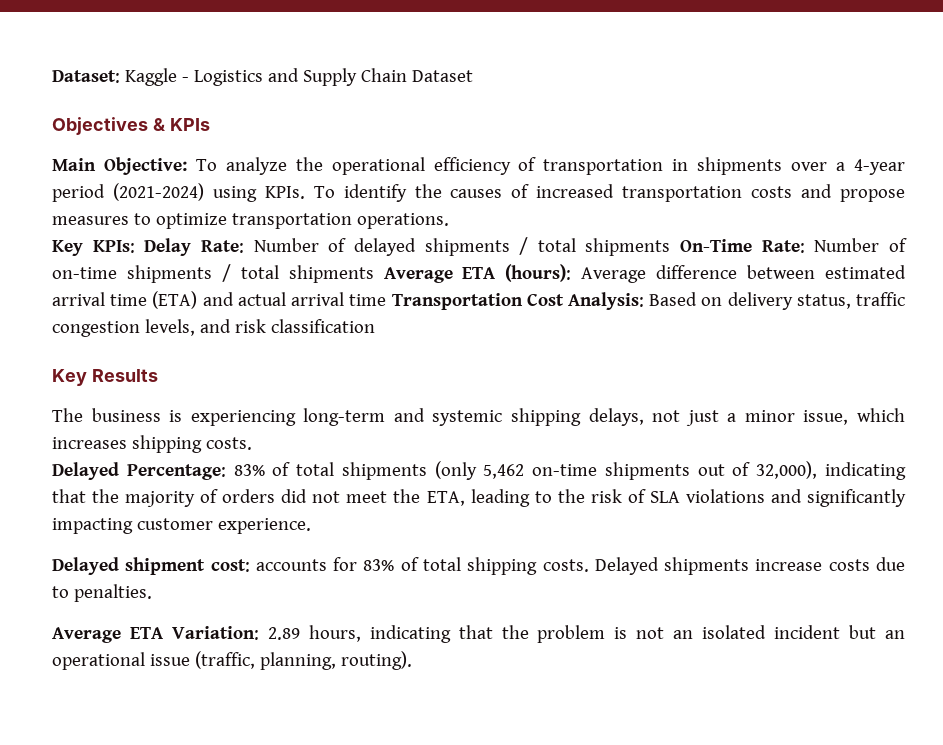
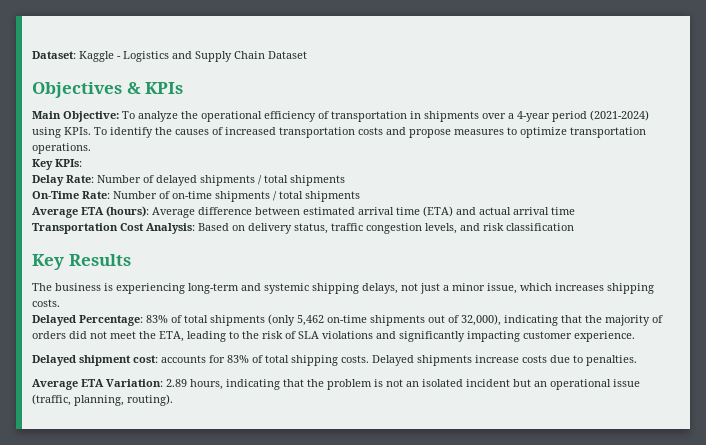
- Key KPIs: Delay Rate: Number of delayed shipments / total shipments On-Time Rate: Number of on-time shipments / total shipments Average ETA (hours): Average difference between estimated arrival time (ETA) and actual arrival time Transportation Cost Analysis: Based on delivery status, traffic congestion levels, and risk classification
+ Key KPIs:
+ Delay Rate: Number of delayed shipments / total shipments
+ On-Time Rate: Number of on-time shipments / total shipments
+ Average ETA (hours): Average difference between estimated arrival time (ETA) and actual arrival time
+ Transportation Cost Analysis: Based on delivery status, traffic congestion levels, and risk classification

